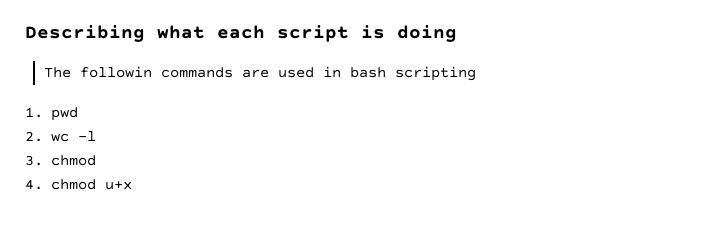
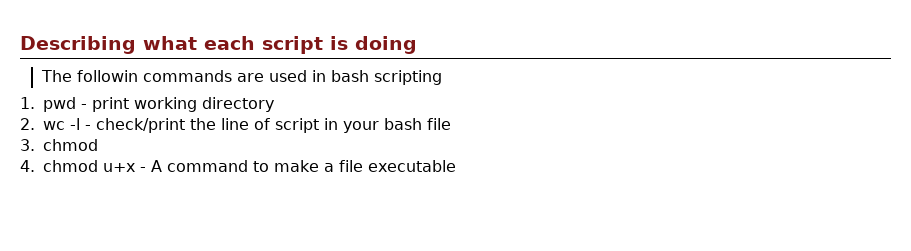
- 1. pwd
+ 1. pwd - print working directory
- 2. wc -l
+ 2. wc -l - check/print the line of script in your bash file
- 4. chmod u+x
+ 4. chmod u+x - A command to make a file executable

